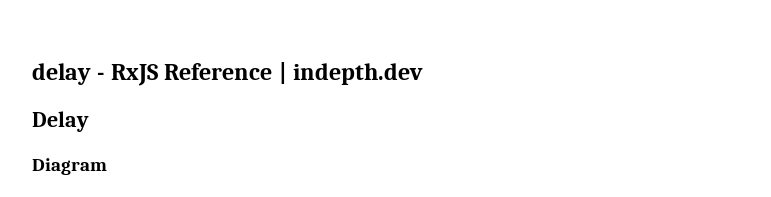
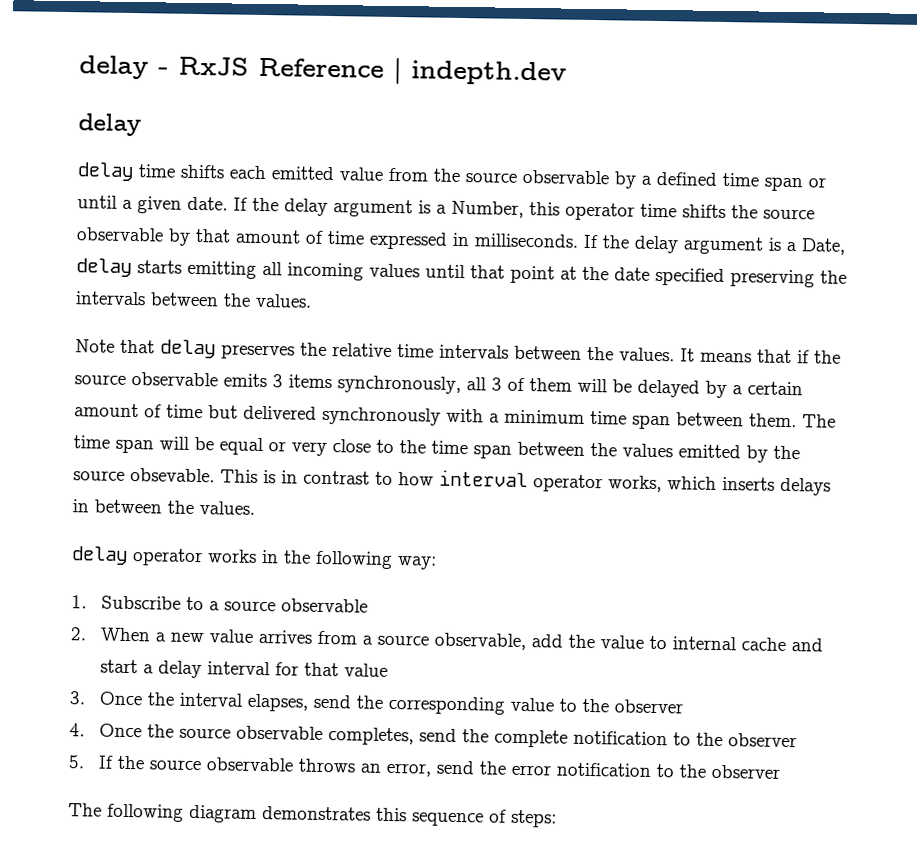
  delay - RxJS Reference | indepth.dev
- Delay
- Diagram
+ delay
+ delay time shifts each emitted value from the source observable by a defined time span or until a given date. If the delay argument is a Number, this operator time shifts the source observable by that amount of time expressed in milliseconds. If the delay argument is a Date, delay starts emitting all incoming values until that point at the date specified preserving the intervals between the values.
+ Note that delay preserves the relative time intervals between the values. It means that if the source observable emits 3 items synchronously, all 3 of them will be delayed by a certain amount of time but delivered synchronously with a minimum time span between them. The time span will be equal or very close to the time span between the values emitted by the source obsevable. This is in contrast to how interval operator works, which inserts delays in between the values.
+ delay operator works in the following way:
+ 1. Subscribe to a source observable
+ 2. When a new value arrives from a source observable, add the value to internal cache and start a delay interval for that value
+ 3. Once the interval elapses, send the corresponding value to the observer
+ 4. Once the source observable completes, send the complete notification to the observer
+ 5. If the source observable throws an error, send the error notification to the observer
+ The following diagram demonstrates this sequence of steps:

